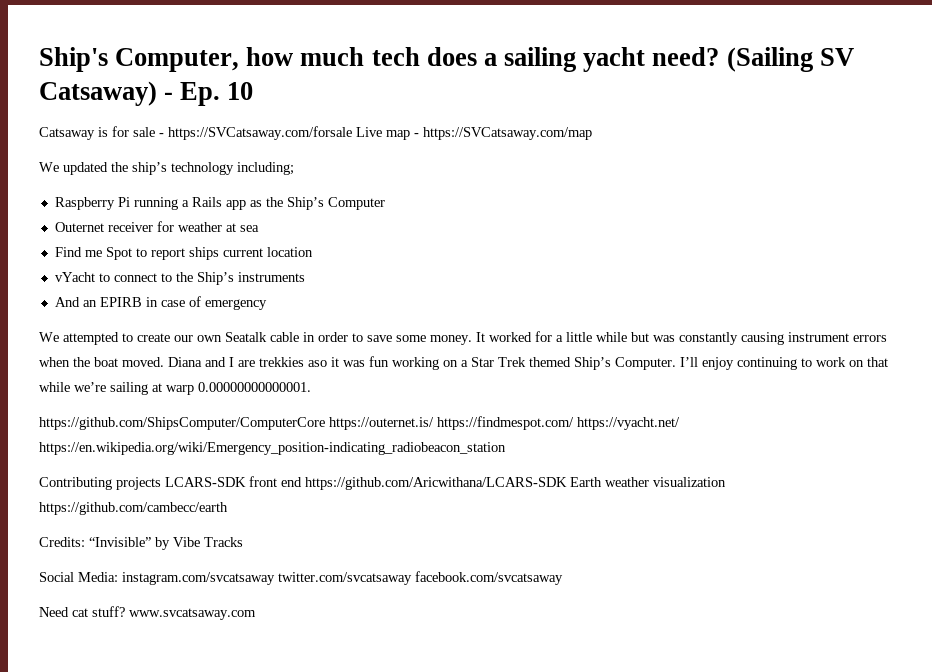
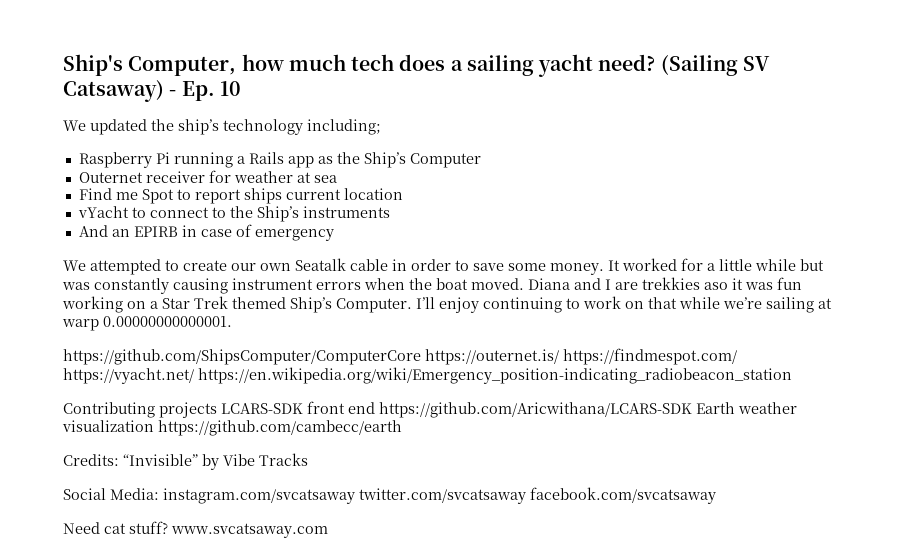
- Catsaway is for sale - https://SVCatsaway.com/forsale Live map - https://SVCatsaway.com/map

